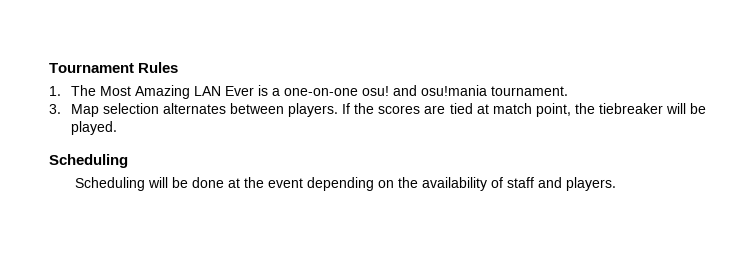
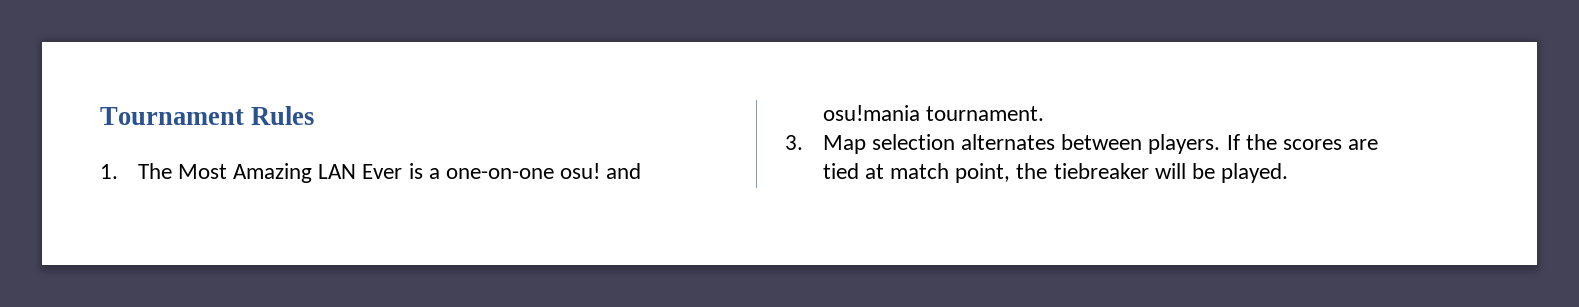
  If the scores are tied at match point, the tiebreaker will be played.
- Scheduling
- Scheduling will be done at the event depending on the availability of staff and players.

